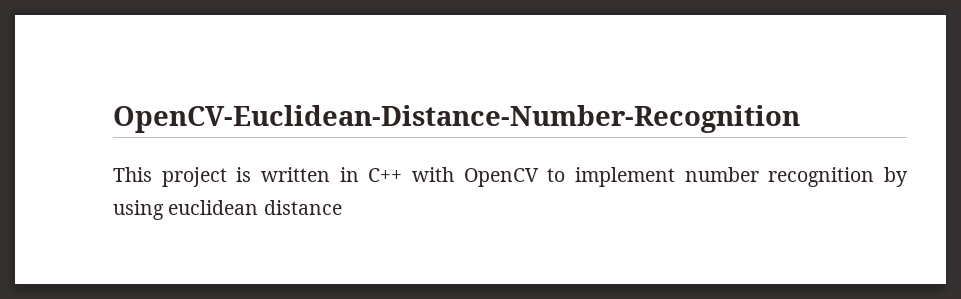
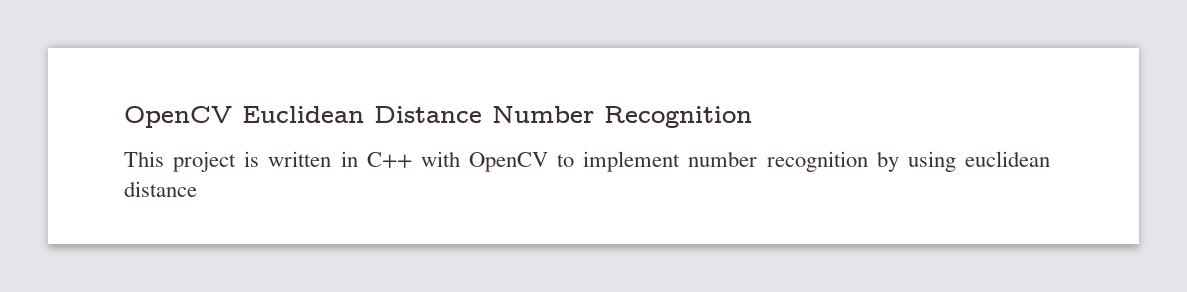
- OpenCV-Euclidean-Distance-Number-Recognition
+ OpenCV Euclidean Distance Number Recognition

